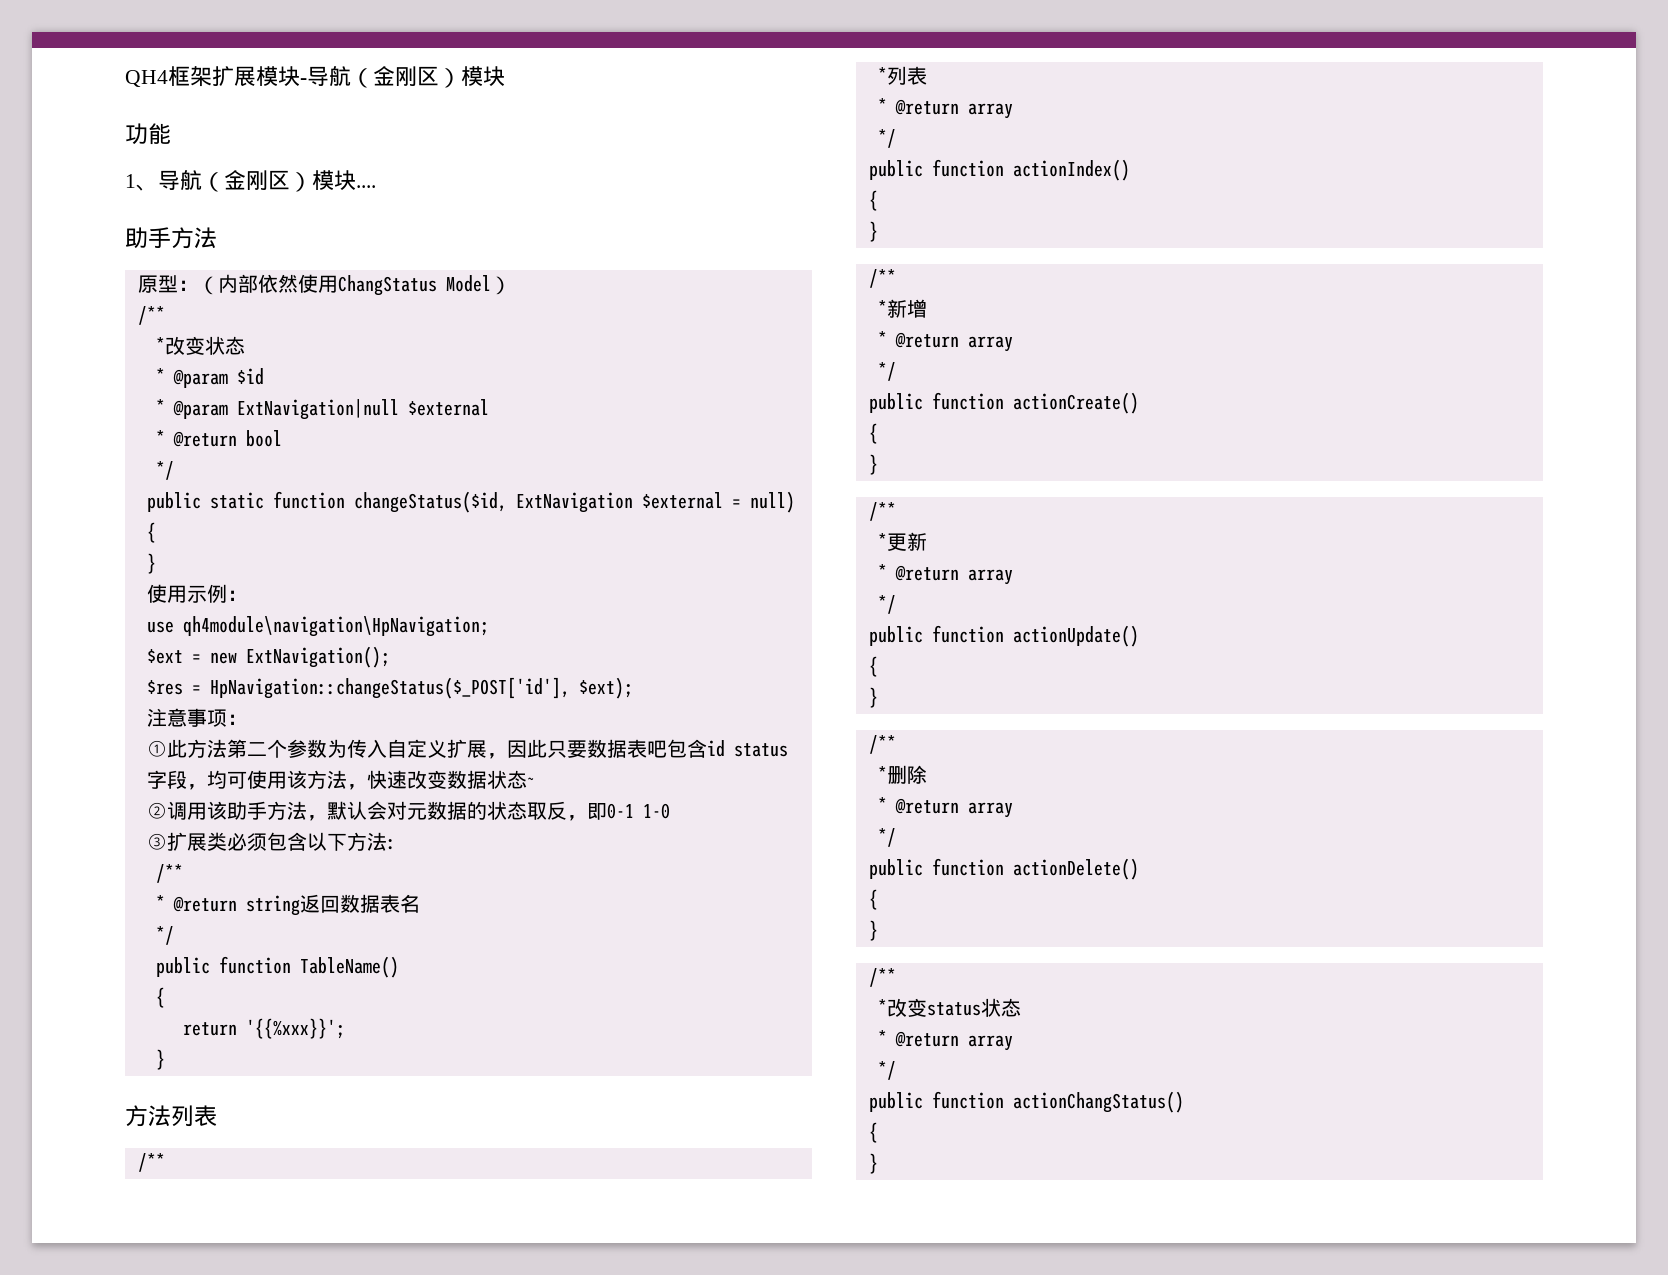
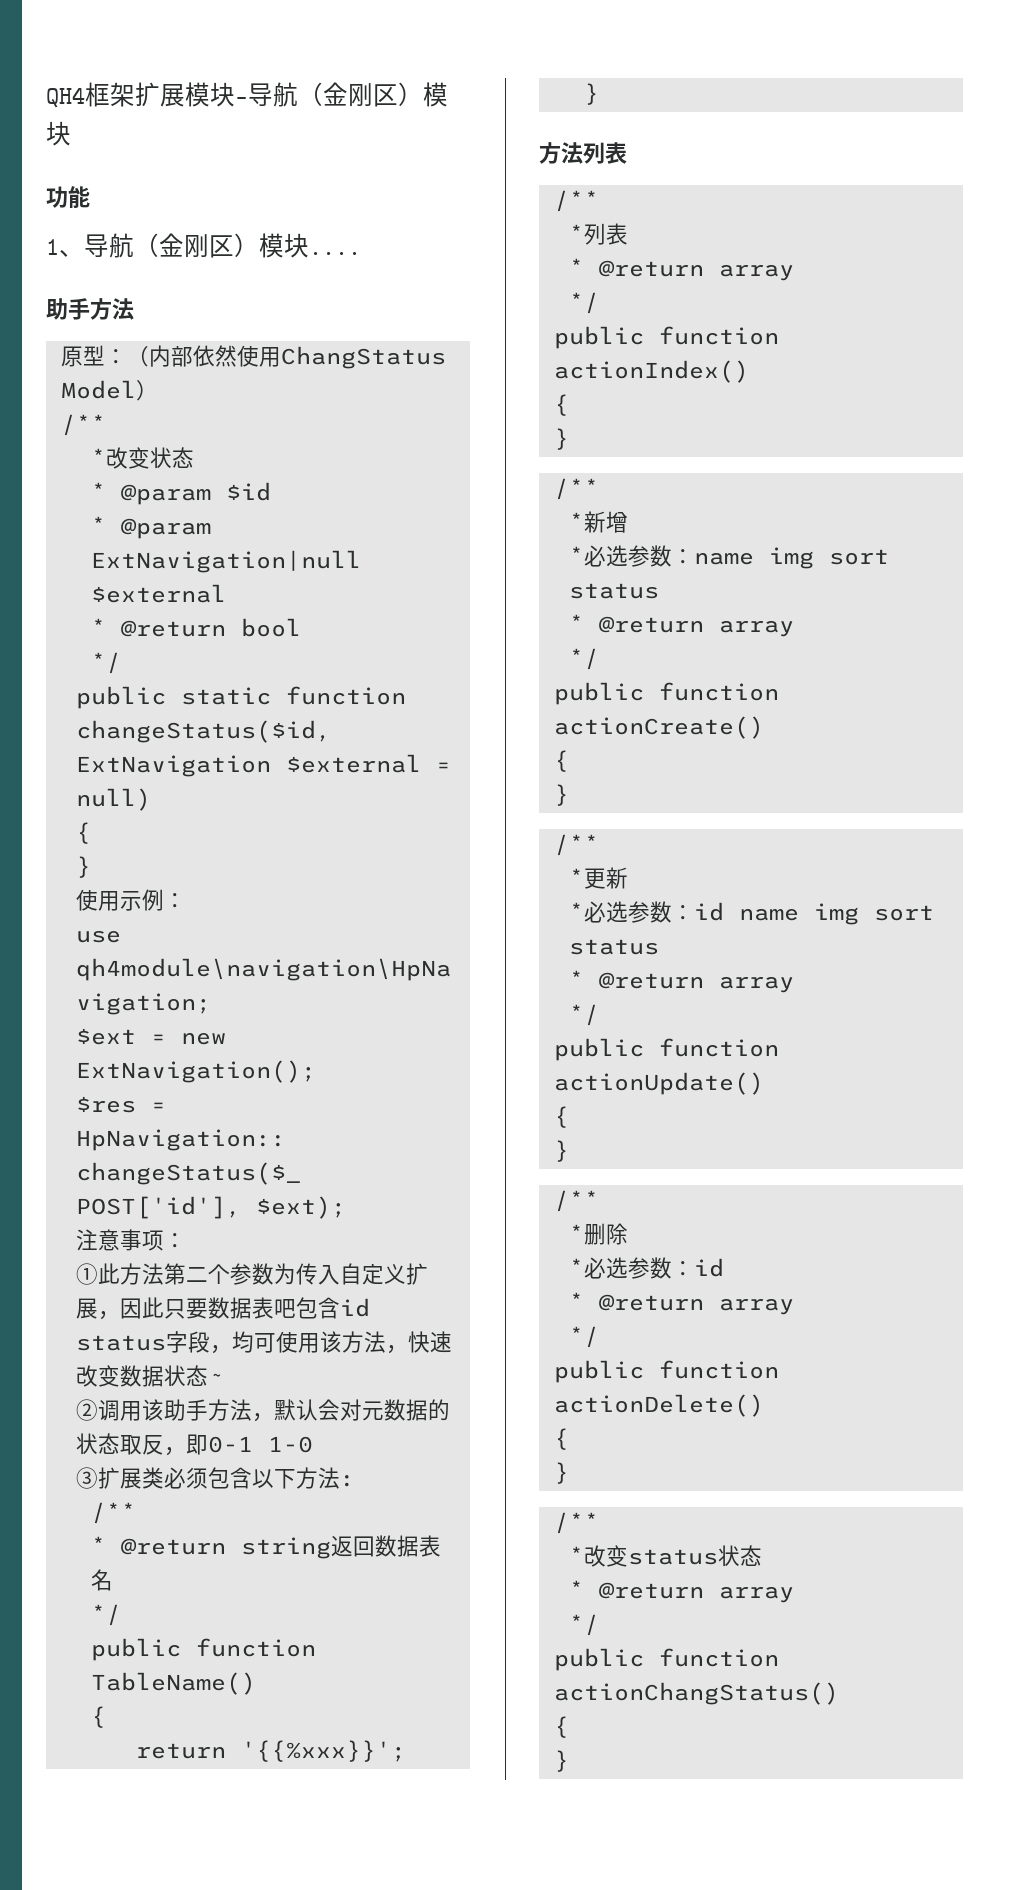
+ *必选参数：name img sort status
+ *必选参数：id name img sort status
  *删除
+ *必选参数：id

